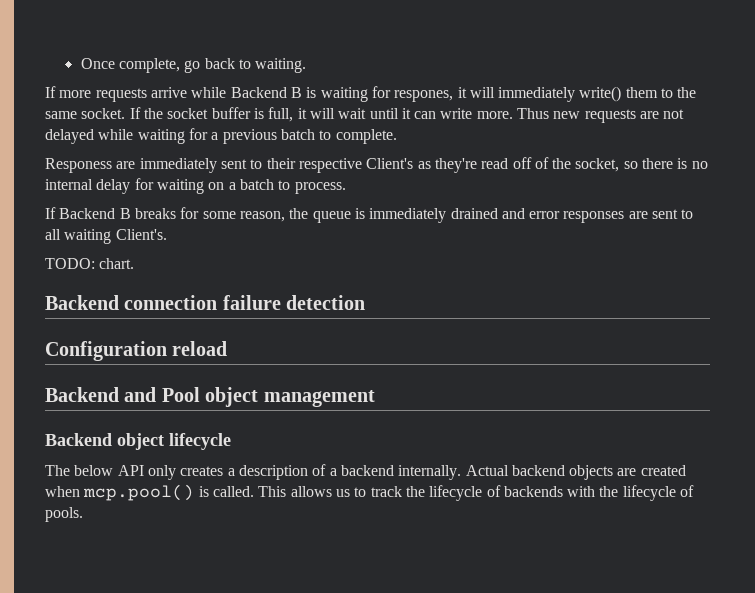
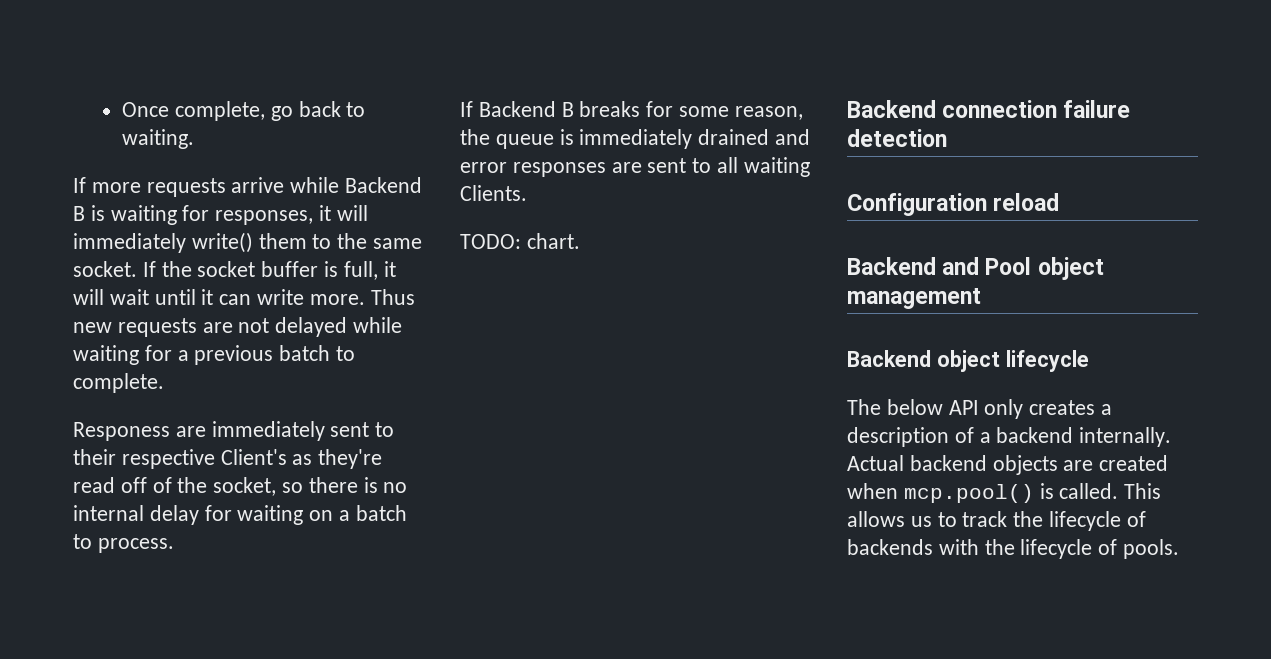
- If more requests arrive while Backend B is waiting for respones, it will immediately write() them to the same socket.
+ If more requests arrive while Backend B is waiting for responses, it will immediately write() them to the same socket.
- If Backend B breaks for some reason, the queue is immediately drained and error responses are sent to all waiting Client's.
+ If Backend B breaks for some reason, the queue is immediately drained and error responses are sent to all waiting Clients.

